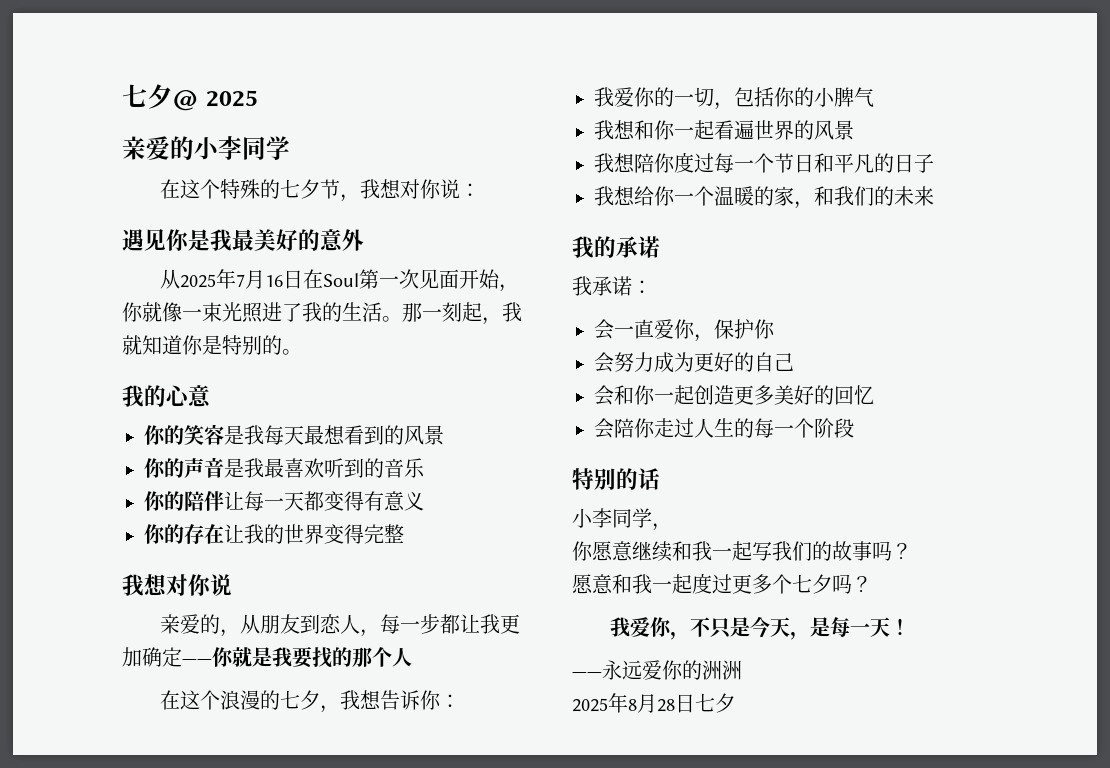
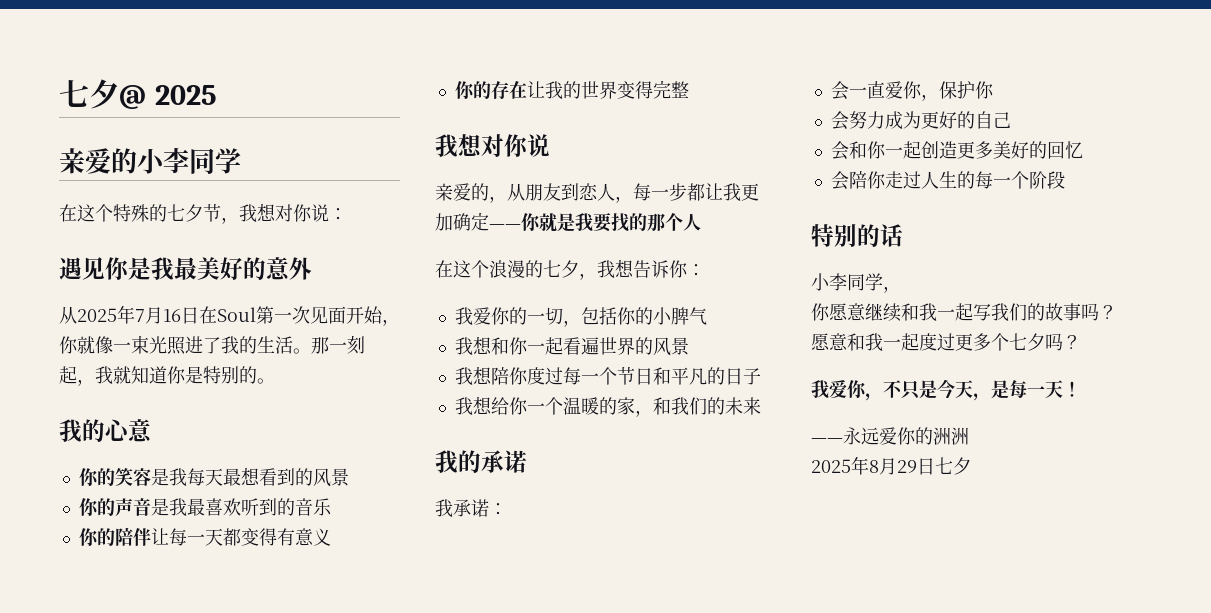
- 2025年8月28日七夕
+ 2025年8月29日七夕

